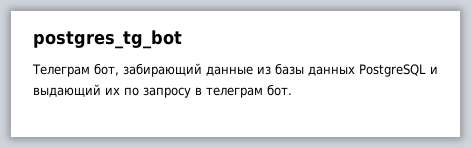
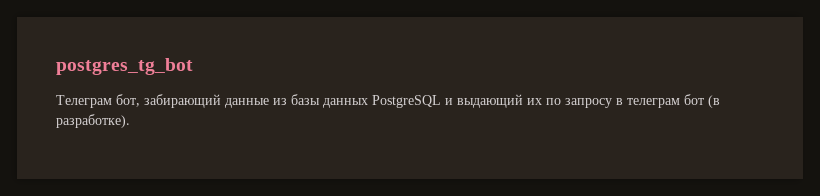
- Телеграм бот, забирающий данные из базы данных PostgreSQL и выдающий их по запросу в телеграм бот.
+ Телеграм бот, забирающий данные из базы данных PostgreSQL и выдающий их по запросу в телеграм бот (в разработке).

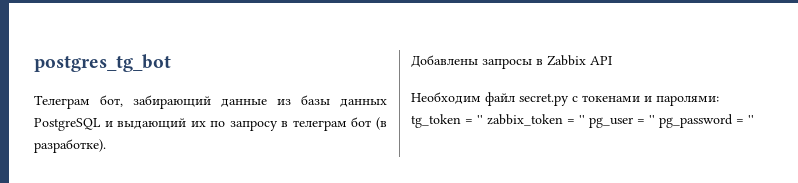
+ Добавлены запросы в Zabbix API
+ Необходим файл secret.py с токенами и паролями: tg_token = '' zabbix_token = '' pg_user = '' pg_password = ''

